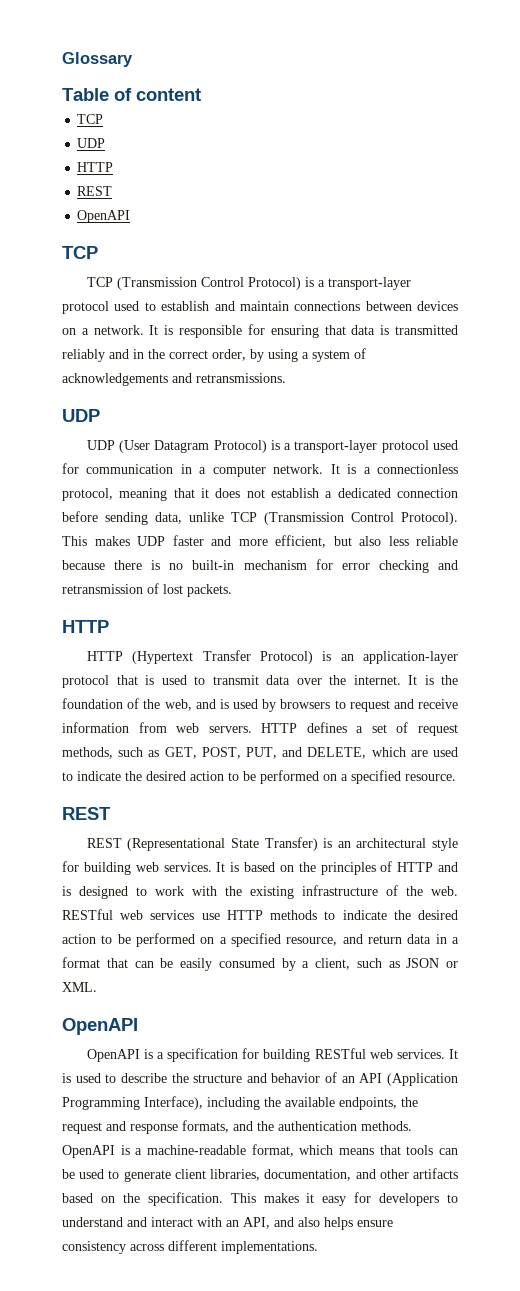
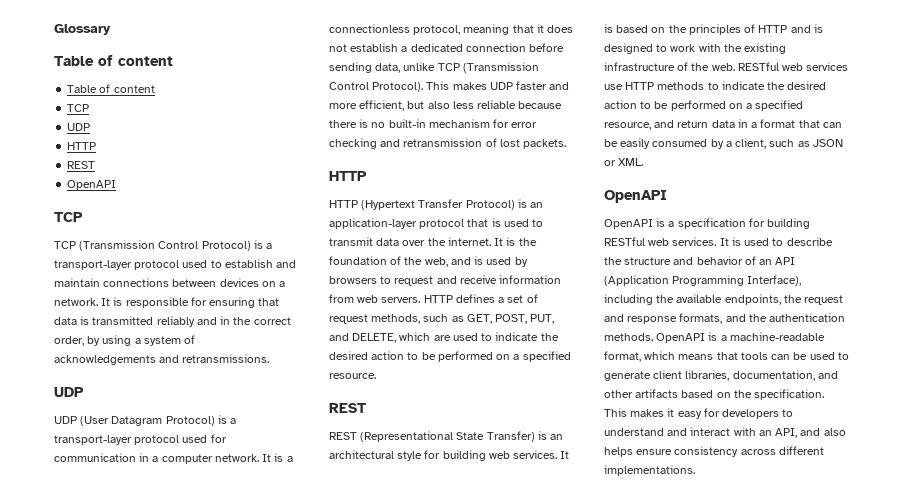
  Glossary
+ Table of content

